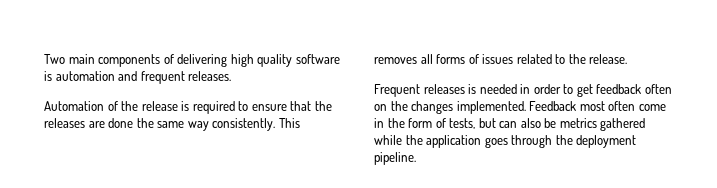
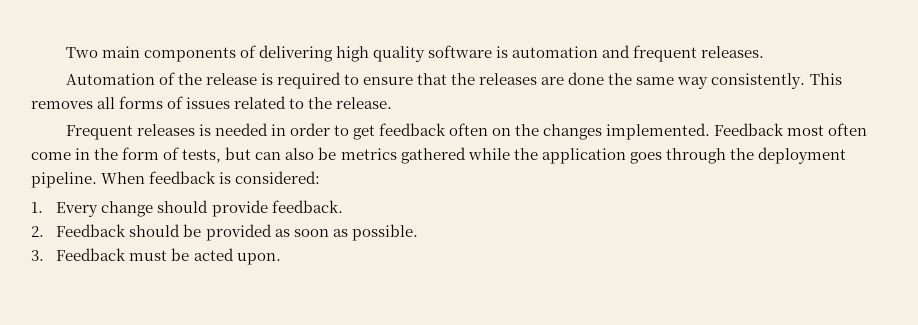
+ When feedback is considered:
+ 1. Every change should provide feedback.
+ 2. Feedback should be provided as soon as possible.
+ 3. Feedback must be acted upon.

